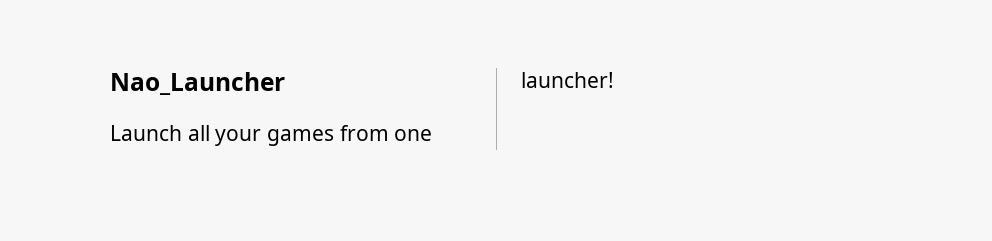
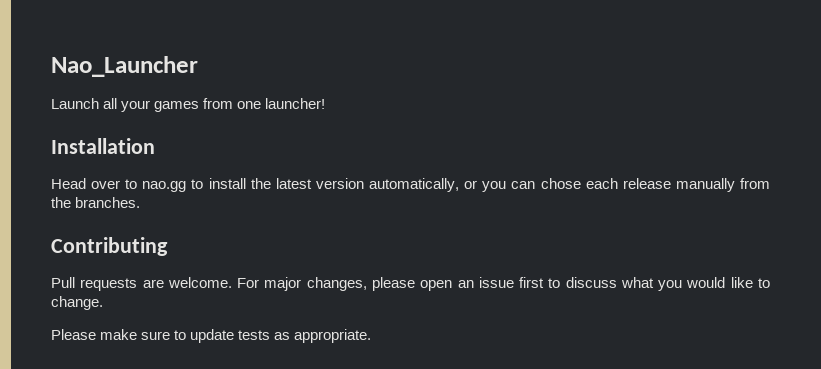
+ Installation
+ Head over to nao.gg to install the latest version automatically, or you can chose each release manually from the branches.
+ Contributing
+ Pull requests are welcome. For major changes, please open an issue first to discuss what you would like to change.
+ Please make sure to update tests as appropriate.

